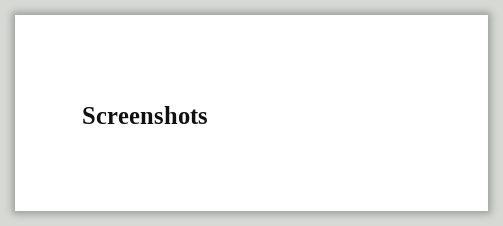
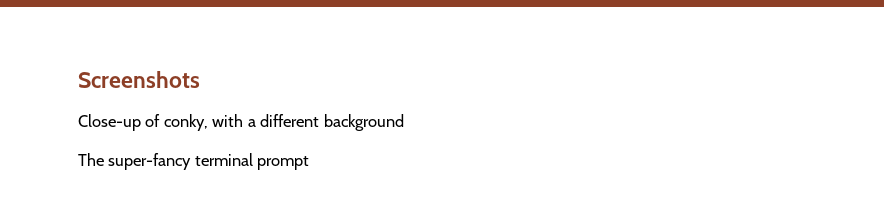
+ Close-up of conky, with a different background
+ The super-fancy terminal prompt

